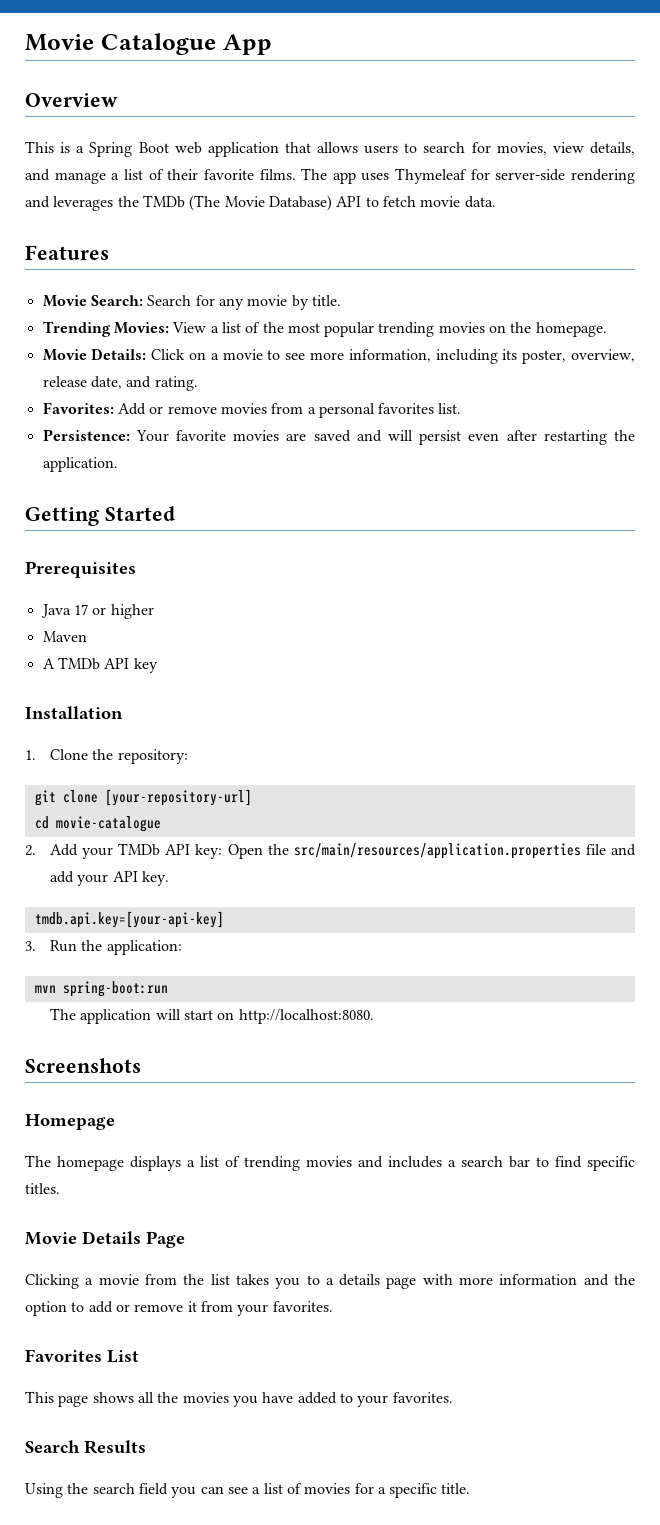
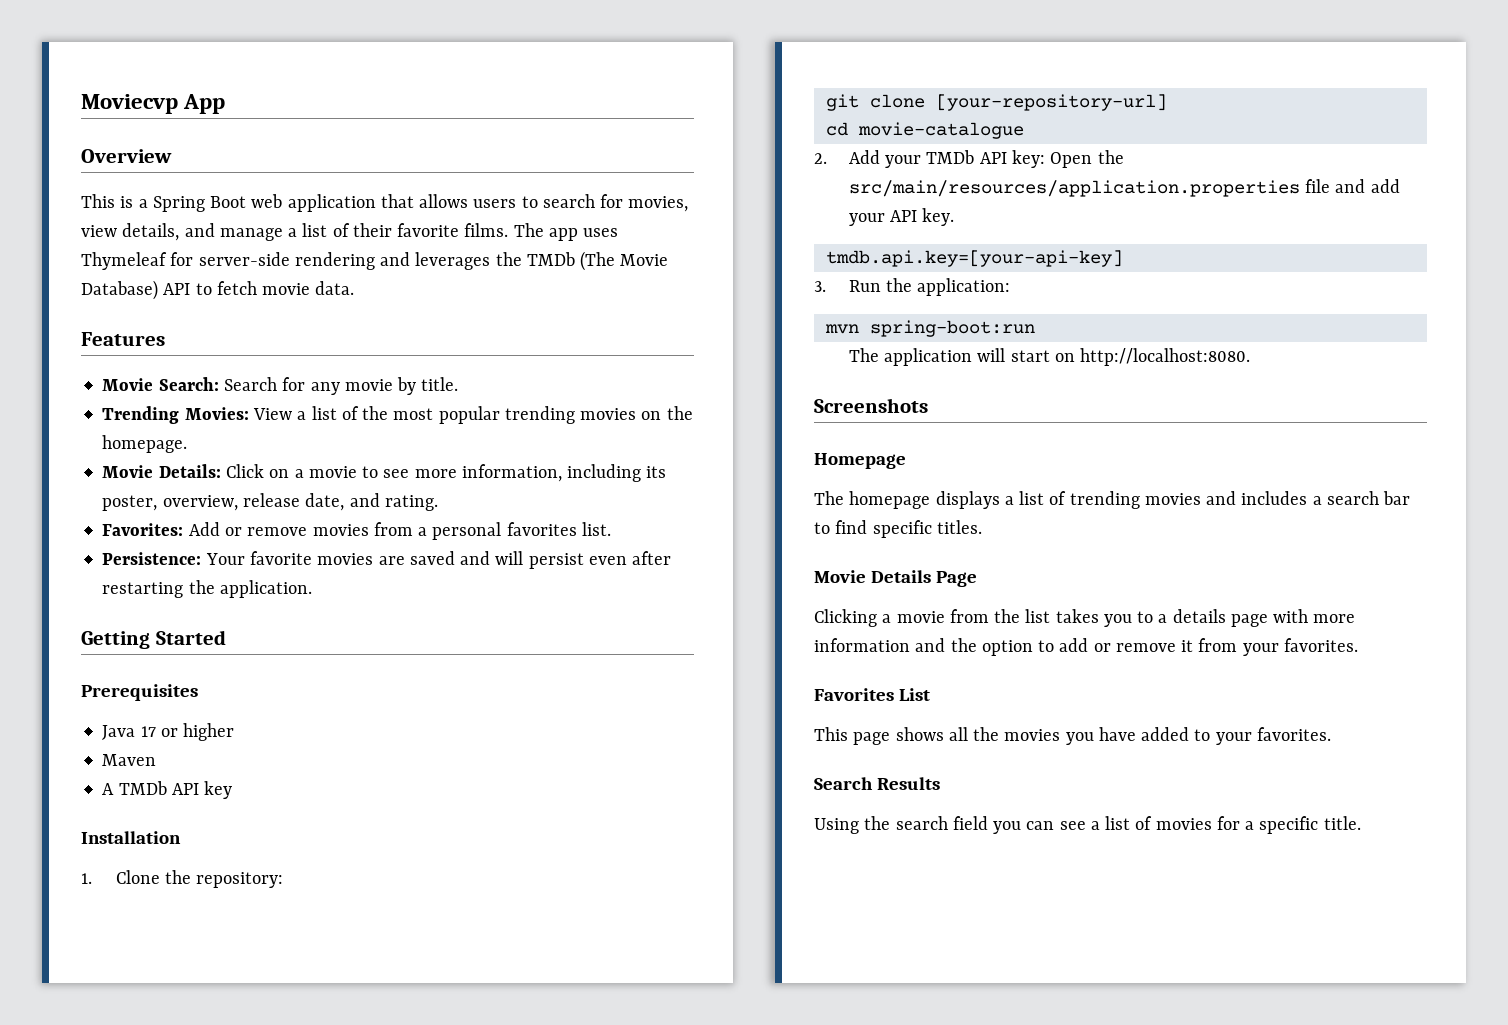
- Movie Catalogue App
+ Moviecvp App

